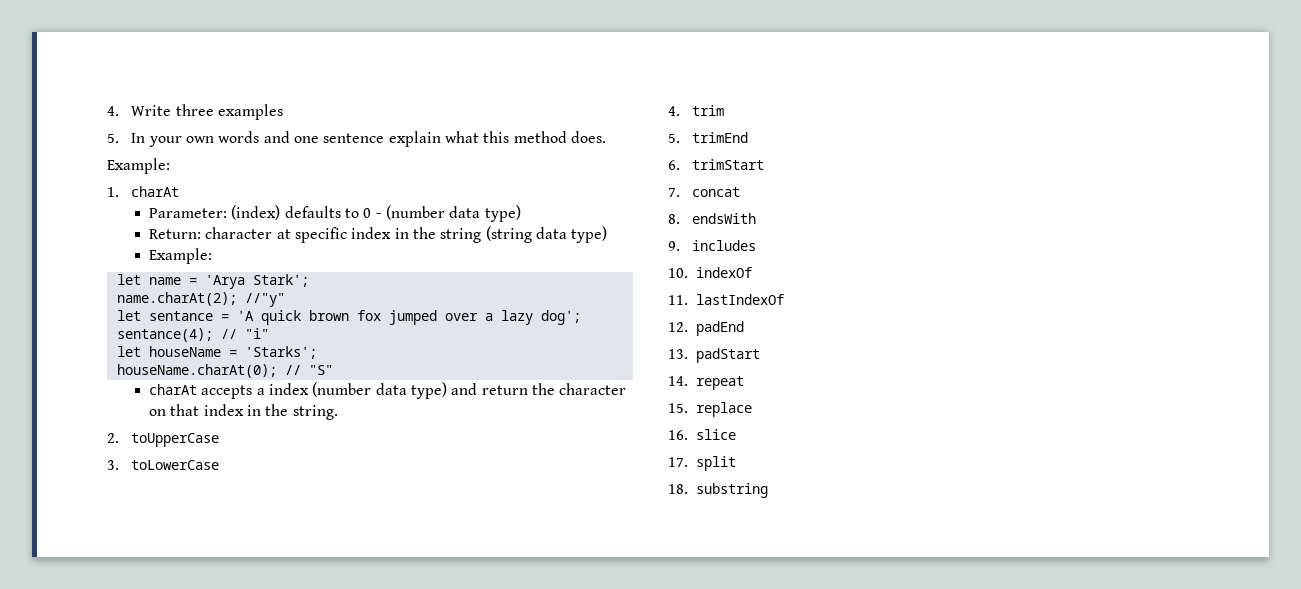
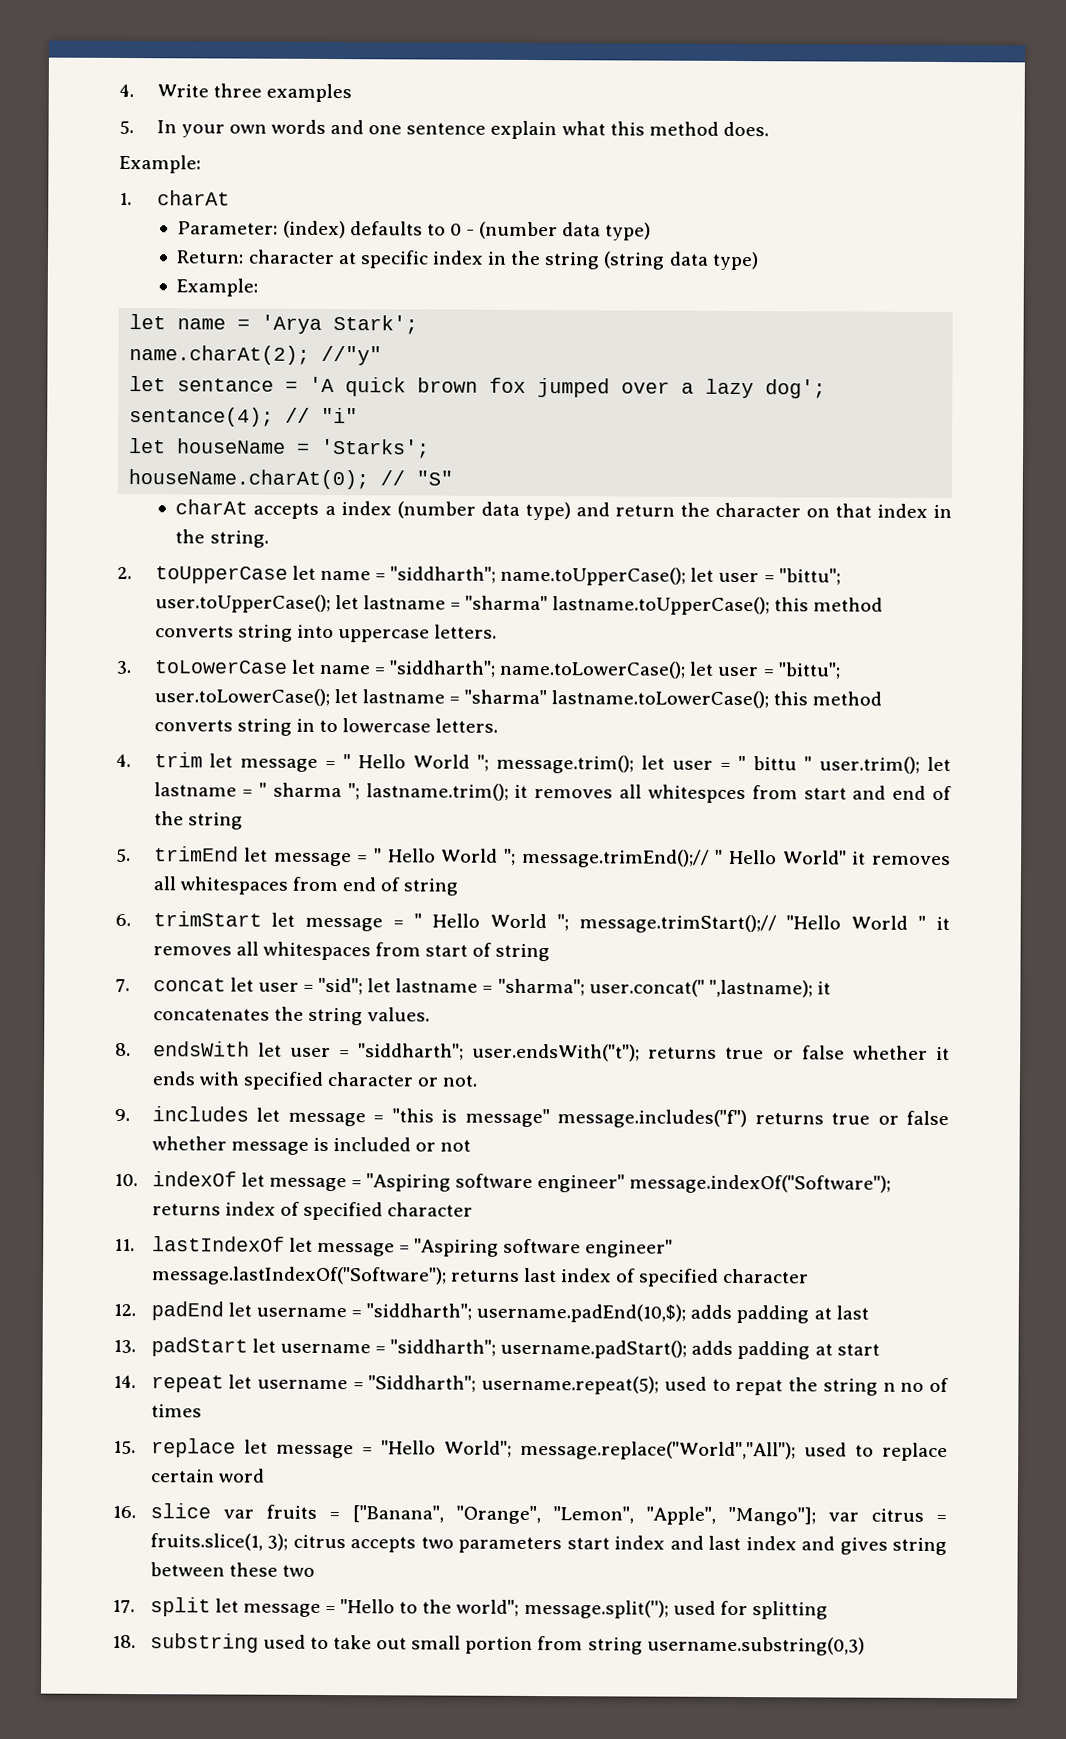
- 2. toUpperCase
- 3. toLowerCase
- 4. trim
- 5. trimEnd
- 6. trimStart
- 7. concat
- 8. endsWith
- 9. includes
- 10. indexOf
- 11. lastIndexOf
- 12. padEnd
- 13. padStart
- 14. repeat
- 15. replace
- 16. slice
- 17. split
- 18. substring
+ 2. toUpperCase let name = "siddharth"; name.toUpperCase(); let user = "bittu"; user.toUpperCase(); let lastname = "sharma" lastname.toUpperCase(); this method converts string into uppercase letters.
+ 3. toLowerCase let name = "siddharth"; name.toLowerCase(); let user = "bittu"; user.toLowerCase(); let lastname = "sharma" lastname.toLowerCase(); this method converts string in to lowercase letters.
+ 4. trim let message = " Hello World "; message.trim(); let user = " bittu " user.trim(); let lastname = " sharma "; lastname.trim(); it removes all whitespces from start and end of the string
+ 5. trimEnd let message = " Hello World "; message.trimEnd();// " Hello World" it removes all whitespaces from end of string
+ 6. trimStart let message = " Hello World "; message.trimStart();// "Hello World " it removes all whitespaces from start of string
+ 7. concat let user = "sid"; let lastname = "sharma"; user.concat(" ",lastname); it concatenates the string values.
+ 8. endsWith let user = "siddharth"; user.endsWith("t"); returns true or false whether it ends with specified character or not.
+ 9. includes let message = "this is message" message.includes("f") returns true or false whether message is included or not
+ 10. indexOf let message = "Aspiring software engineer" message.indexOf("Software"); returns index of specified character
+ 11. lastIndexOf let message = "Aspiring software engineer" message.lastIndexOf("Software"); returns last index of specified character
+ 12. padEnd let username = "siddharth"; username.padEnd(10,$); adds padding at last
+ 13. padStart let username = "siddharth"; username.padStart(); adds padding at start
+ 14. repeat let username = "Siddharth"; username.repeat(5); used to repat the string n no of times
+ 15. replace let message = "Hello World"; message.replace("World","All"); used to replace certain word
+ 16. slice var fruits = ["Banana", "Orange", "Lemon", "Apple", "Mango"]; var citrus = fruits.slice(1, 3); citrus accepts two parameters start index and last index and gives string between these two
+ 17. split let message = "Hello to the world"; message.split(''); used for splitting
+ 18. substring used to take out small portion from string username.substring(0,3)

